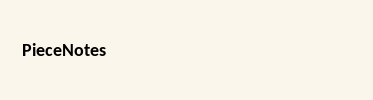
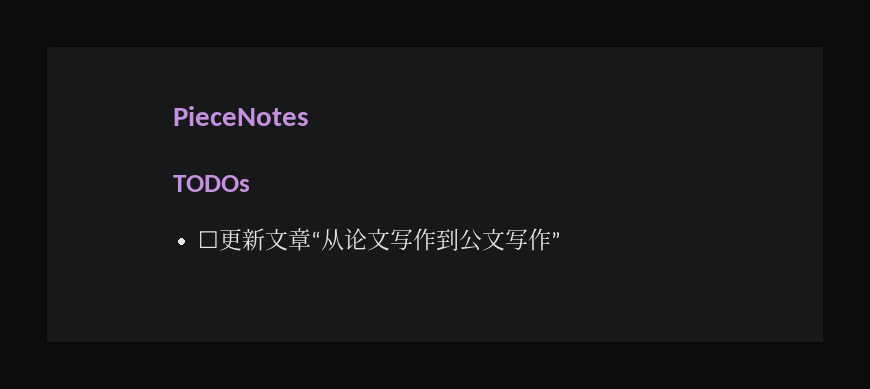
+ TODOs
+ ☐更新文章“从论文写作到公文写作”

